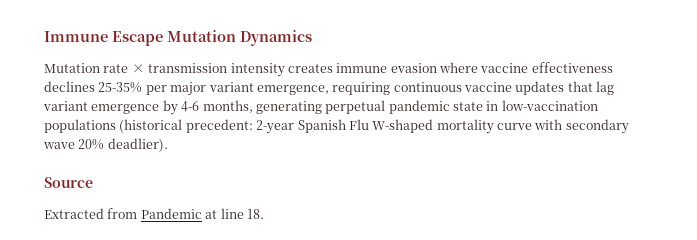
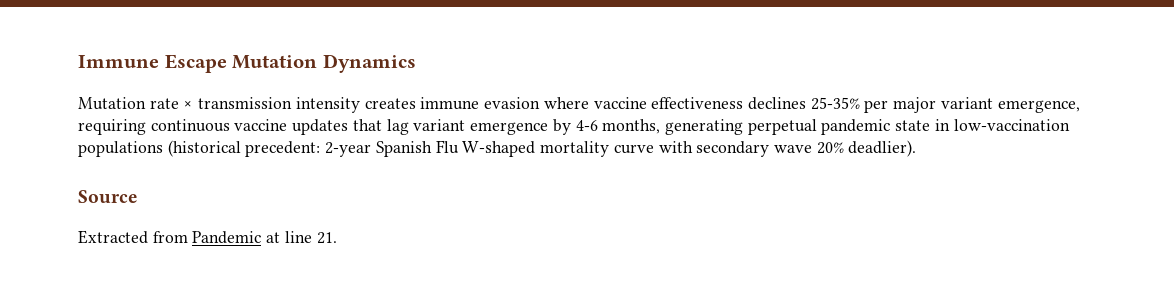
- Extracted from Pandemic at line 18.
+ Extracted from Pandemic at line 21.

